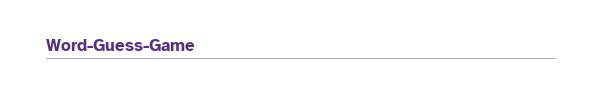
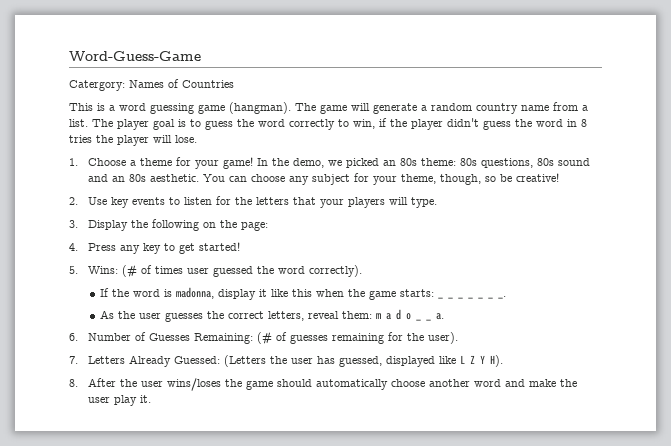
+ Catergory: Names of Countries
+ This is a word guessing game (hangman). The game will generate a random country name from a list. The player goal is to guess the word correctly to win, if the player didn't guess the word in 8 tries the player will lose.
+ 1. Choose a theme for your game! In the demo, we picked an 80s theme: 80s questions, 80s sound and an 80s aesthetic. You can choose any subject for your theme, though, so be creative!
+ 2. Use key events to listen for the letters that your players will type.
+ 3. Display the following on the page:
+ 4. Press any key to get started!
+ 5. Wins: (# of times user guessed the word correctly).
+ If the word is madonna, display it like this when the game starts: _ _ _ _ _ _ _.
+ As the user guesses the correct letters, reveal them: m a d o _ _ a.
+ 6. Number of Guesses Remaining: (# of guesses remaining for the user).
+ 7. Letters Already Guessed: (Letters the user has guessed, displayed like L Z Y H).
+ 8. After the user wins/loses the game should automatically choose another word and make the user play it.

